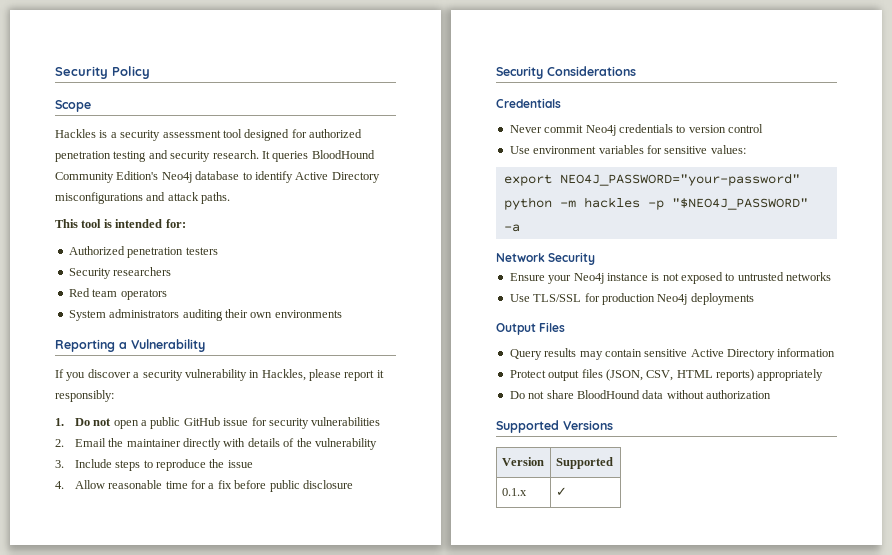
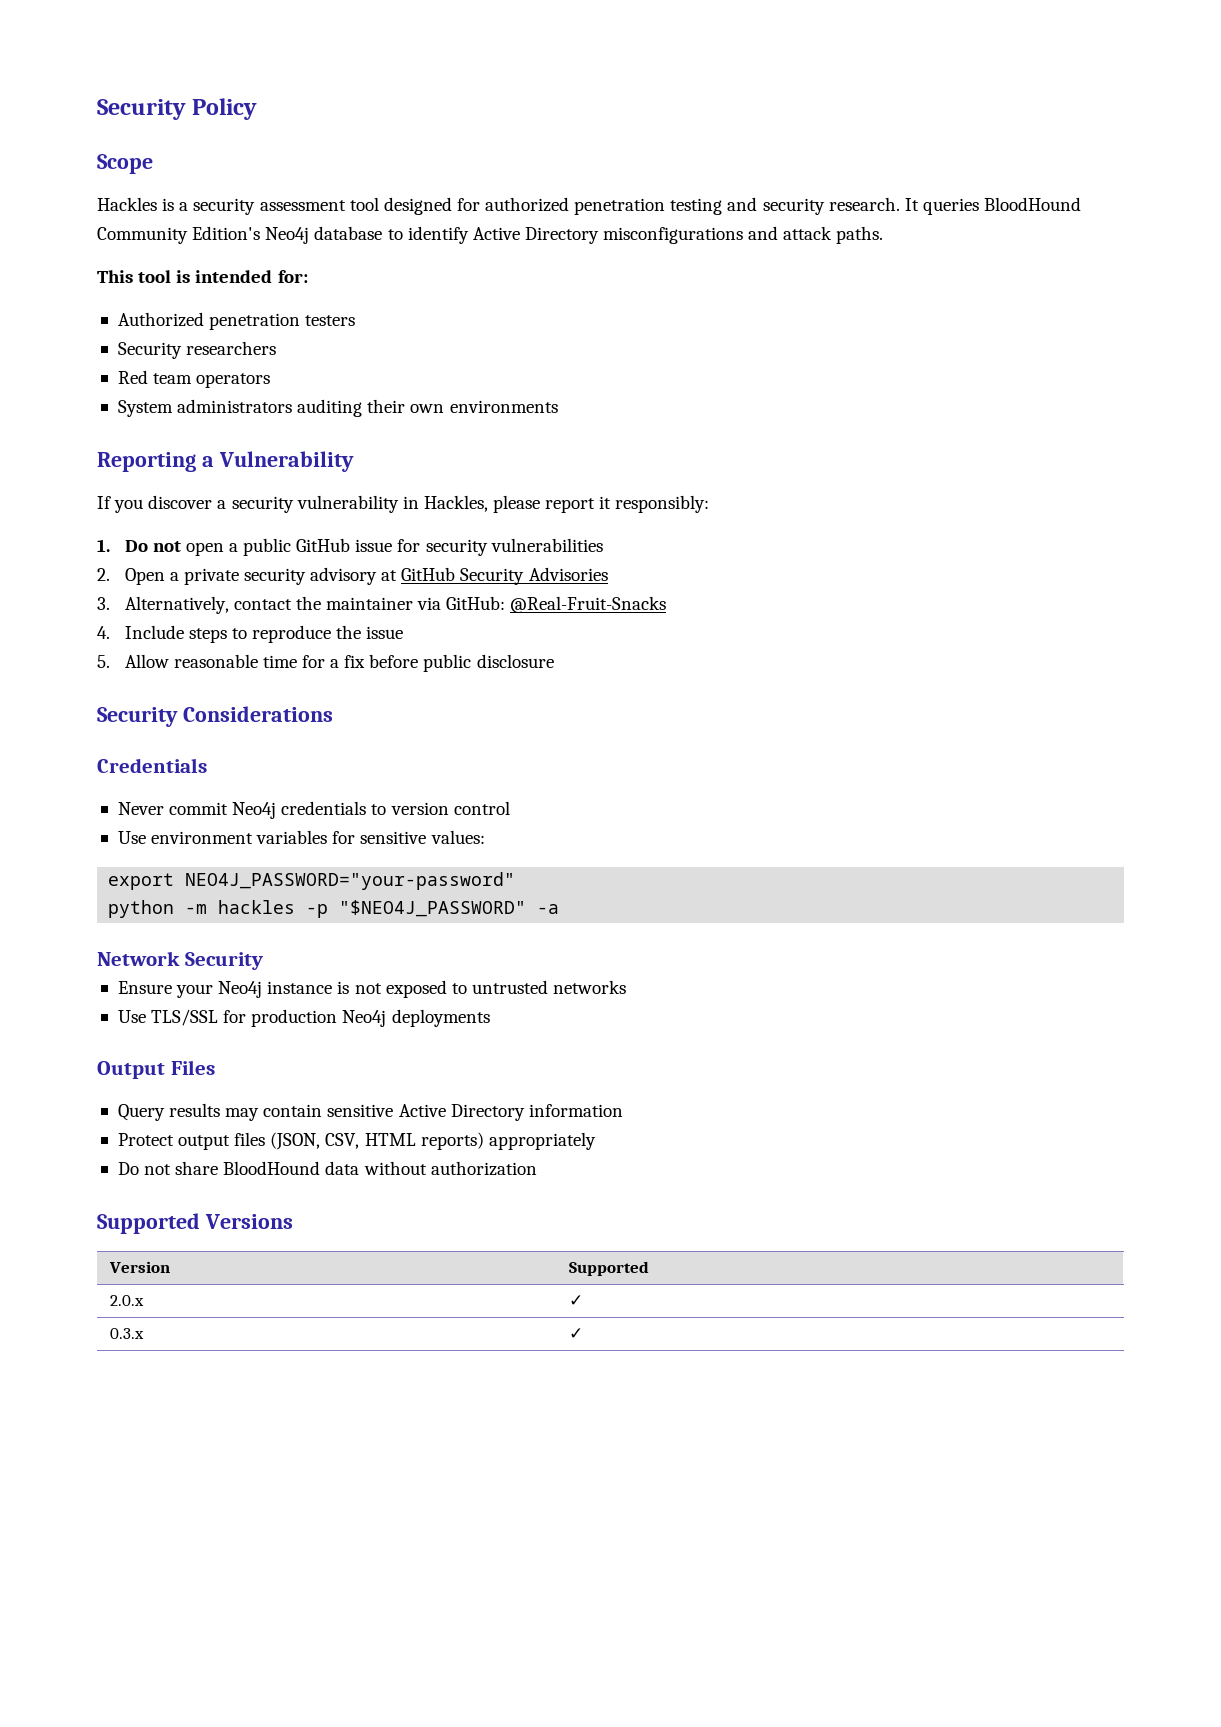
- 2. Email the maintainer directly with details of the vulnerability
- 3. Include steps to reproduce the issue
+ 2. Open a private security advisory at GitHub Security Advisories
+ 3. Alternatively, contact the maintainer via GitHub: @Real-Fruit-Snacks
+ 4. Include steps to reproduce the issue
- 4. Allow reasonable time for a fix before public disclosure
+ 5. Allow reasonable time for a fix before public disclosure
- 0.1.x | ✓
+ 2.0.x | ✓
+ 0.3.x | ✓

